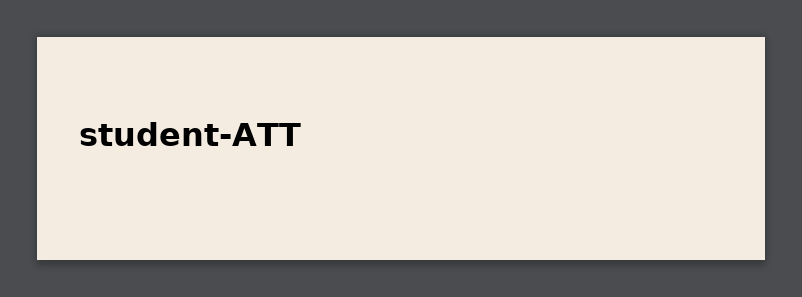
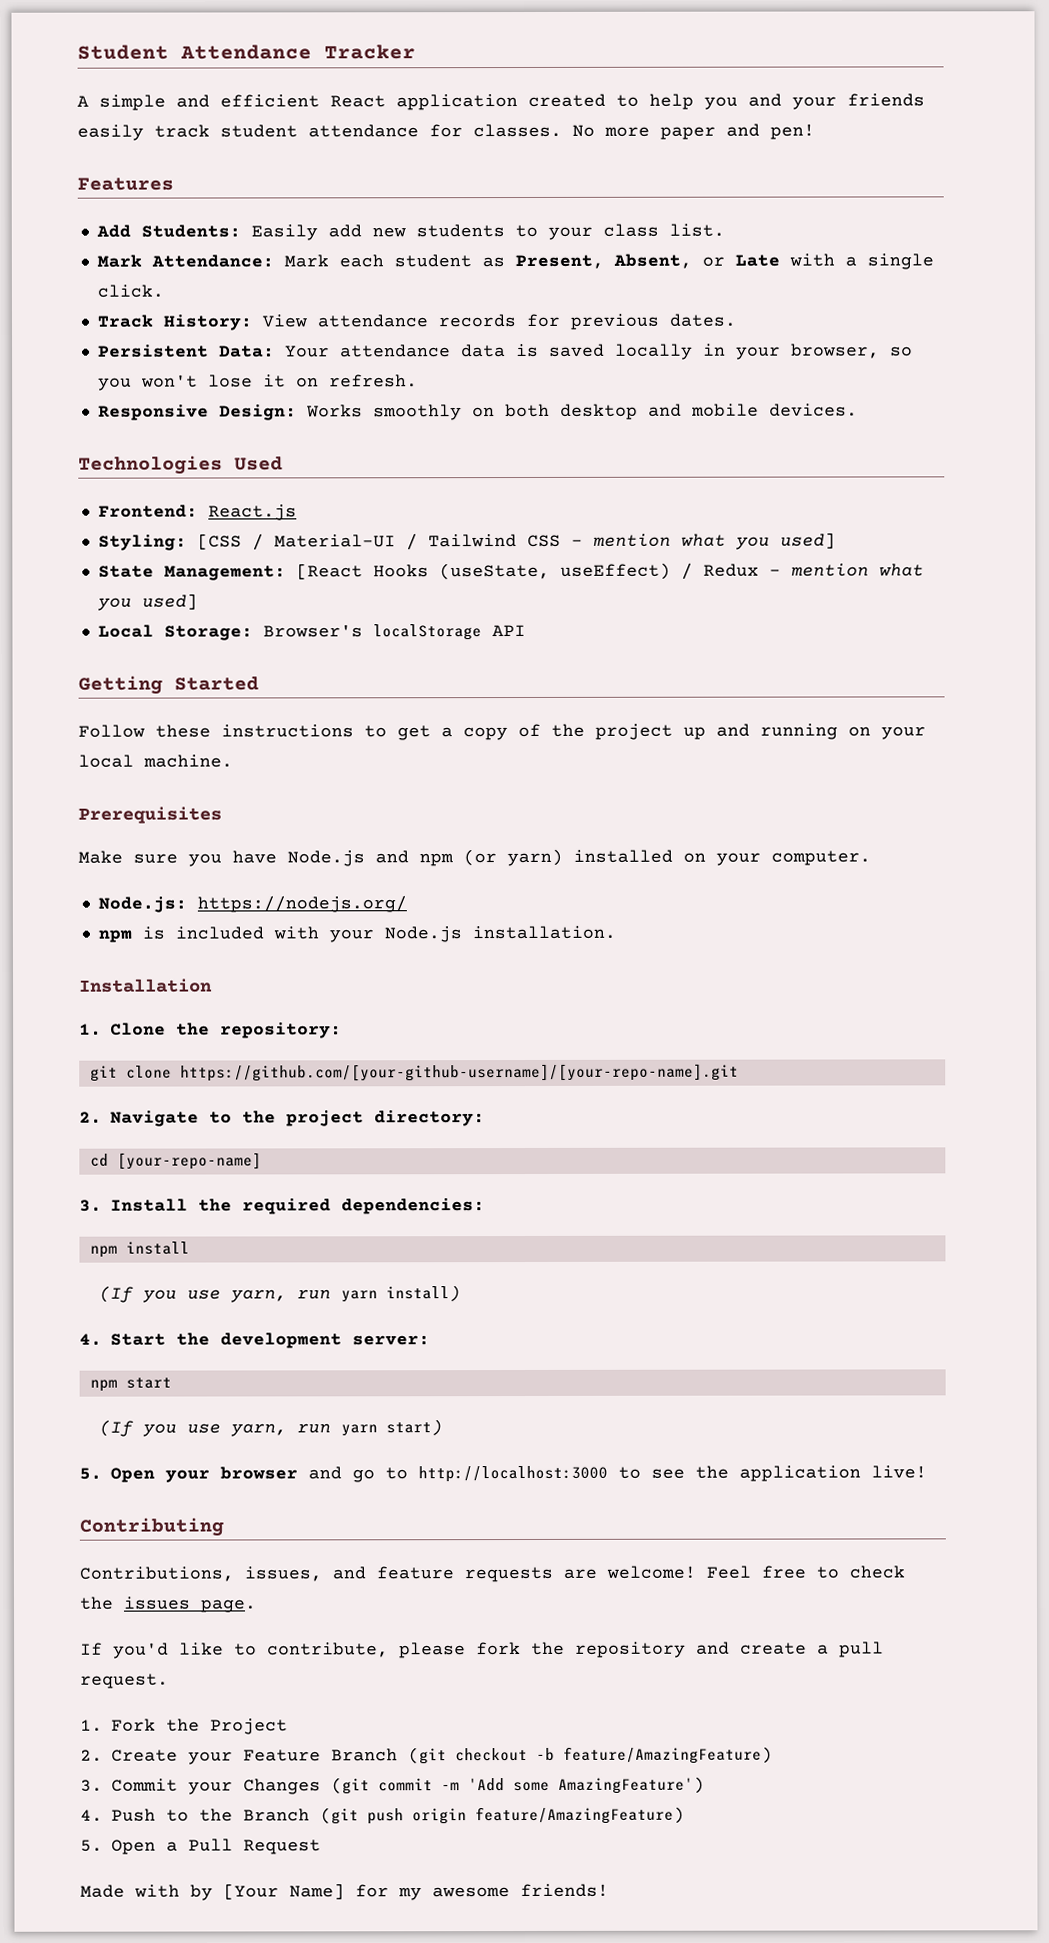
- student-ATT
+ Student Attendance Tracker
+ A simple and efficient React application created to help you and your friends easily track student attendance for classes. No more paper and pen!
+ Features
+ Add Students: Easily add new students to your class list.
+ Mark Attendance: Mark each student as Present, Absent, or Late with a single click.
+ Track History: View attendance records for previous dates.
+ Persistent Data: Your attendance data is saved locally in your browser, so you won't lose it on refresh.
+ Responsive Design: Works smoothly on both desktop and mobile devices.
+ Technologies Used
+ Frontend: React.js
+ Styling: [CSS / Material-UI / Tailwind CSS - mention what you used]
+ State Management: [React Hooks (useState, useEffect) / Redux - mention what you used]
+ Local Storage: Browser's localStorage API
+ Getting Started
+ Follow these instructions to get a copy of the project up and running on your local machine.
+ Prerequisites
+ Make sure you have Node.js and npm (or yarn) installed on your computer.
+ Node.js: https://nodejs.org/
+ npm is included with your Node.js installation.
+ Installation
+ 1. Clone the repository:
+ git clone https://github.com/[your-github-username]/[your-repo-name].git
+ 2. Navigate to the project directory:
+ cd [your-repo-name]
+ 3. Install the required dependencies:
+ npm install
+ (If you use yarn, run yarn install)
+ 4. Start the development server:
+ npm start
+ (If you use yarn, run yarn start)
+ 5. Open your browser and go to http://localhost:3000 to see the application live!
+ Contributing
+ Contributions, issues, and feature requests are welcome! Feel free to check the issues page.
+ If you'd like to contribute, please fork the repository and create a pull request.
+ 1. Fork the Project
+ 2. Create your Feature Branch (git checkout -b feature/AmazingFeature)
+ 3. Commit your Changes (git commit -m 'Add some AmazingFeature')
+ 4. Push to the Branch (git push origin feature/AmazingFeature)
+ 5. Open a Pull Request
+ Made with by [Your Name] for my awesome friends!

